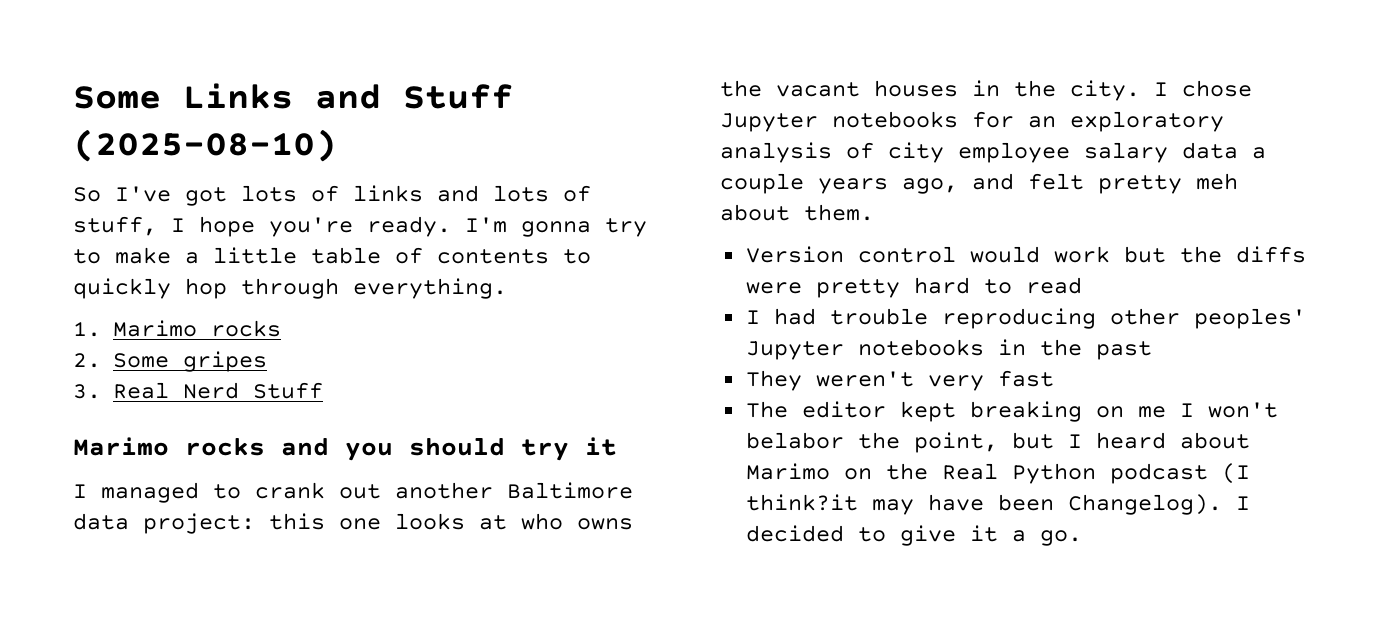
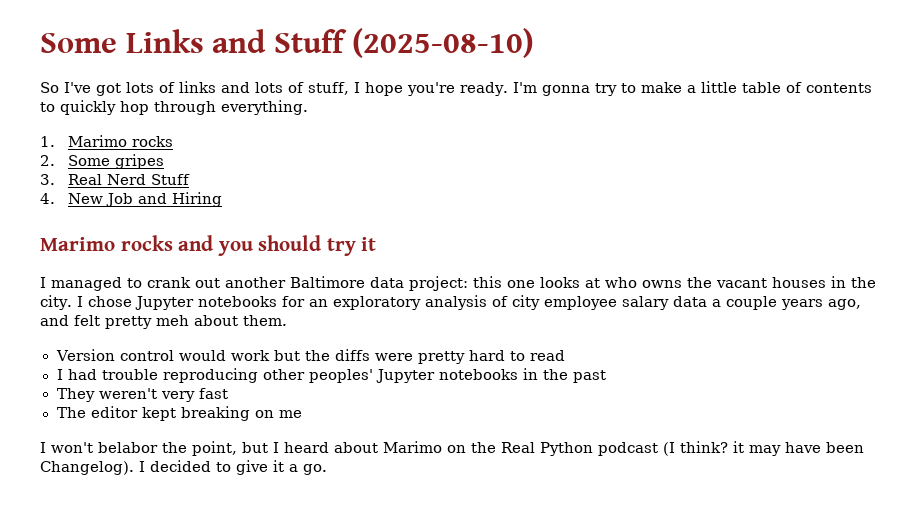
+ 4. New Job and Hiring
- The editor kept breaking on me I won't belabor the point, but I heard about Marimo on the Real Python podcast (I think?it may have been Changelog).
+ The editor kept breaking on me
+ I won't belabor the point, but I heard about Marimo on the Real Python podcast (I think? it may have been Changelog).

